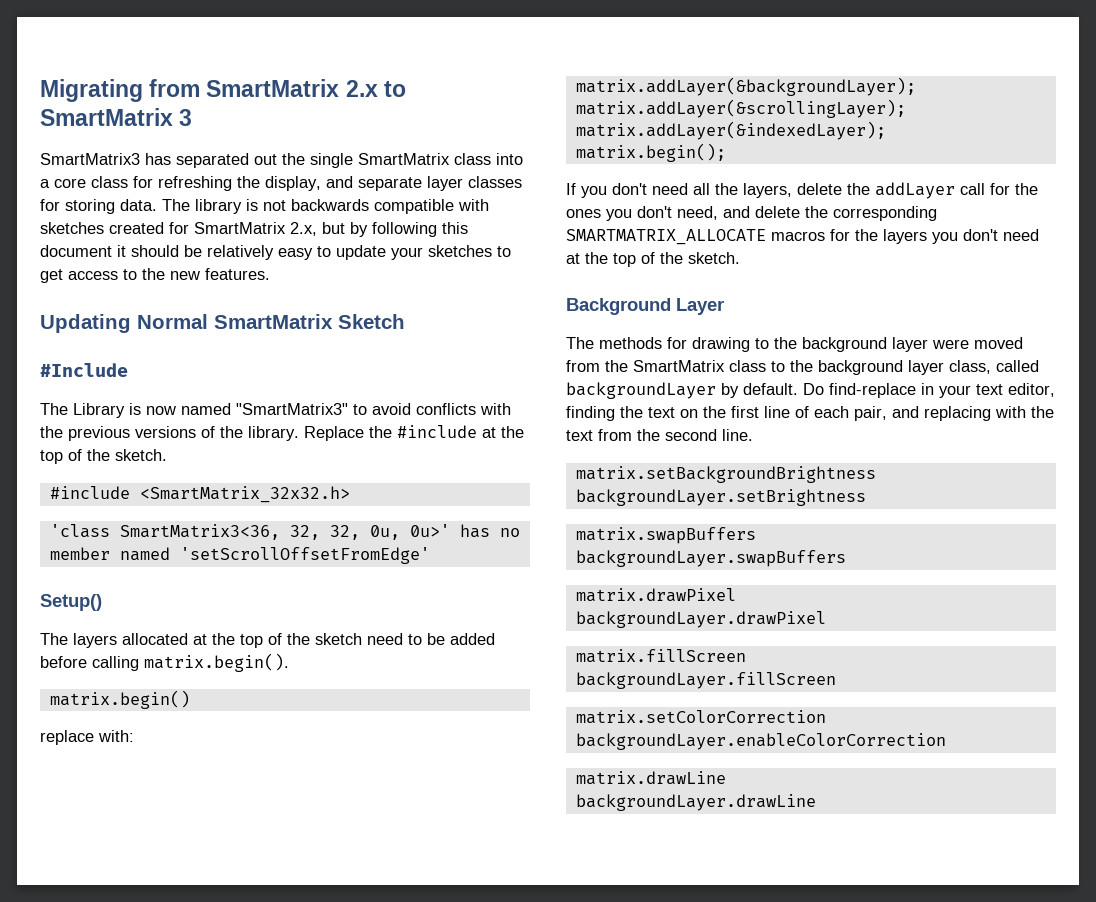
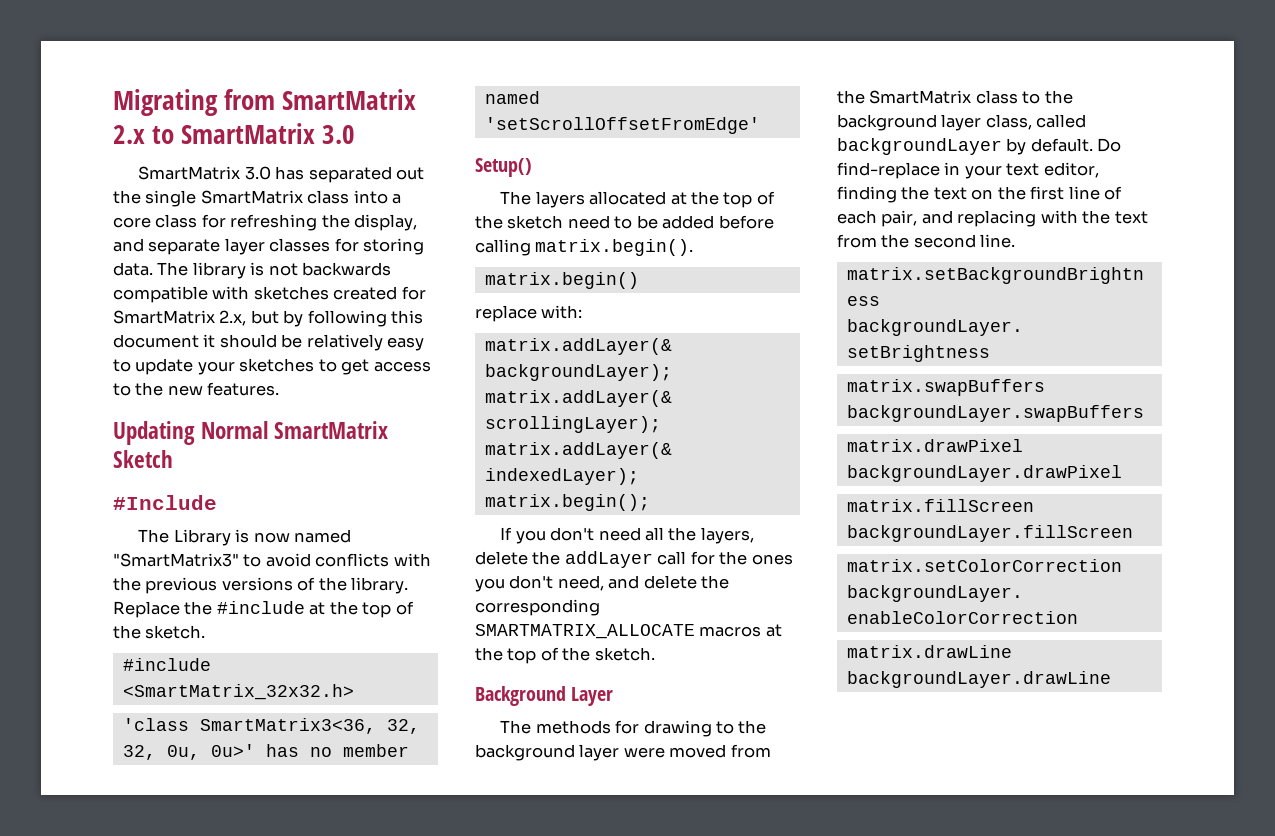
- Migrating from SmartMatrix 2.x to SmartMatrix 3
- SmartMatrix3 has separated out the single SmartMatrix class into a core class for refreshing the display, and separate layer classes for storing data.
+ Migrating from SmartMatrix 2.x to SmartMatrix 3.0
+ SmartMatrix 3.0 has separated out the single SmartMatrix class into a core class for refreshing the display, and separate layer classes for storing data.
- If you don't need all the layers, delete the addLayer call for the ones you don't need, and delete the corresponding SMARTMATRIX_ALLOCATE macros for the layers you don't need at the top of the sketch.
+ If you don't need all the layers, delete the addLayer call for the ones you don't need, and delete the corresponding SMARTMATRIX_ALLOCATE macros at the top of the sketch.

